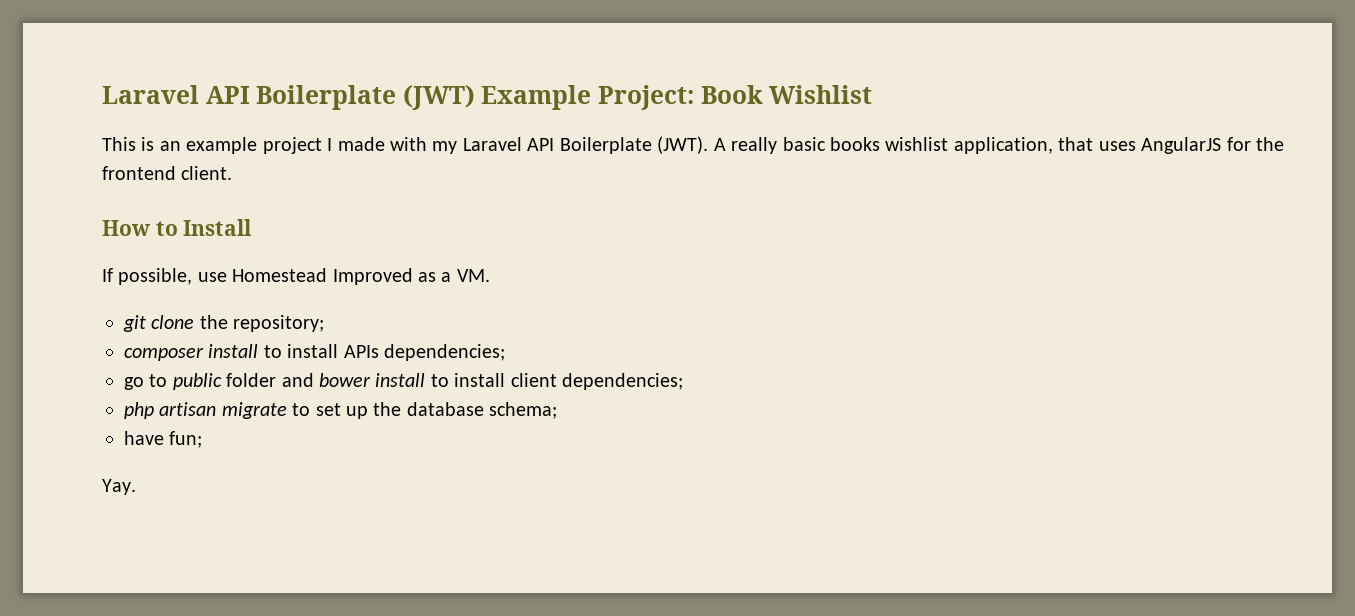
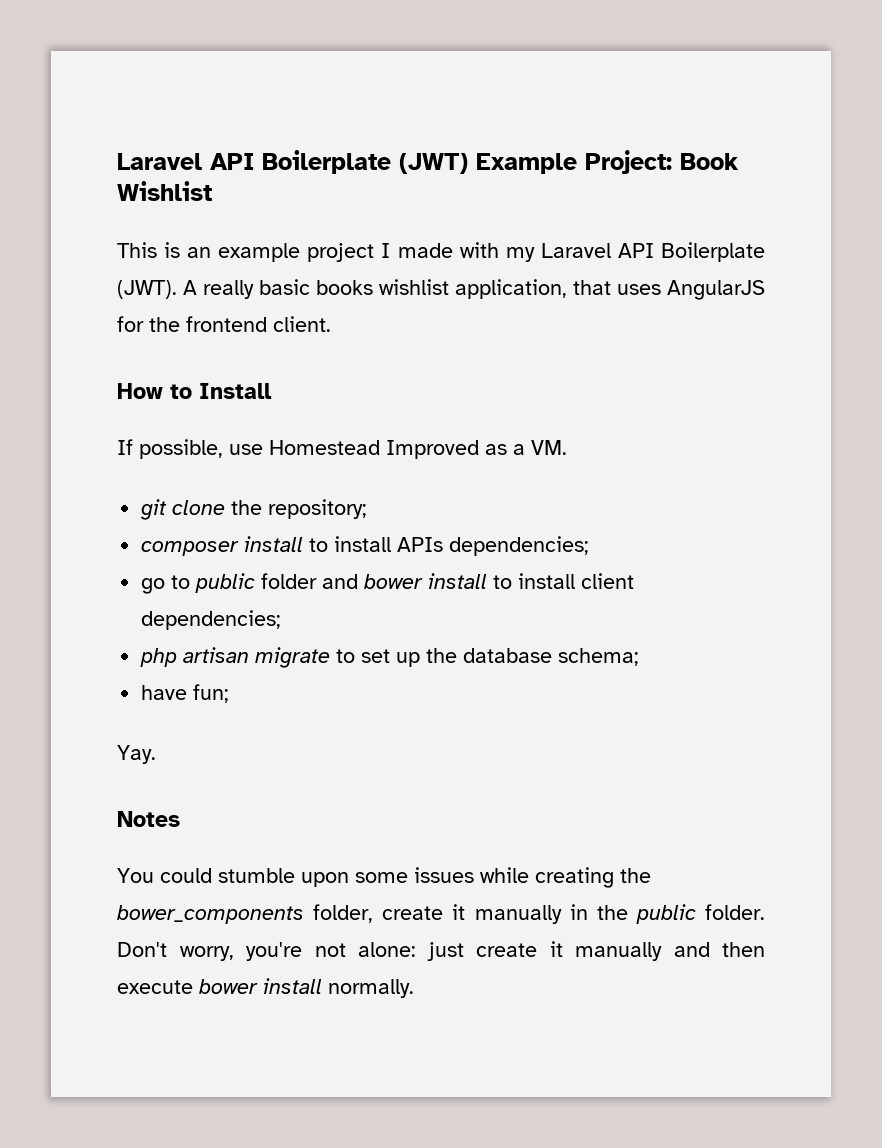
+ Notes
+ You could stumble upon some issues while creating the bower_components folder, create it manually in the public folder. Don't worry, you're not alone: just create it manually and then execute bower install normally.

